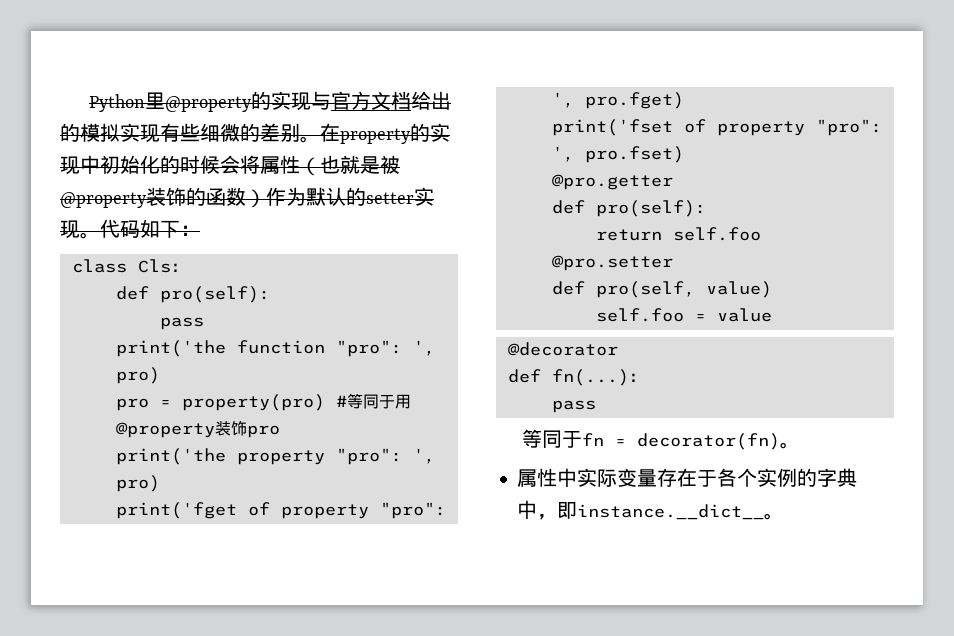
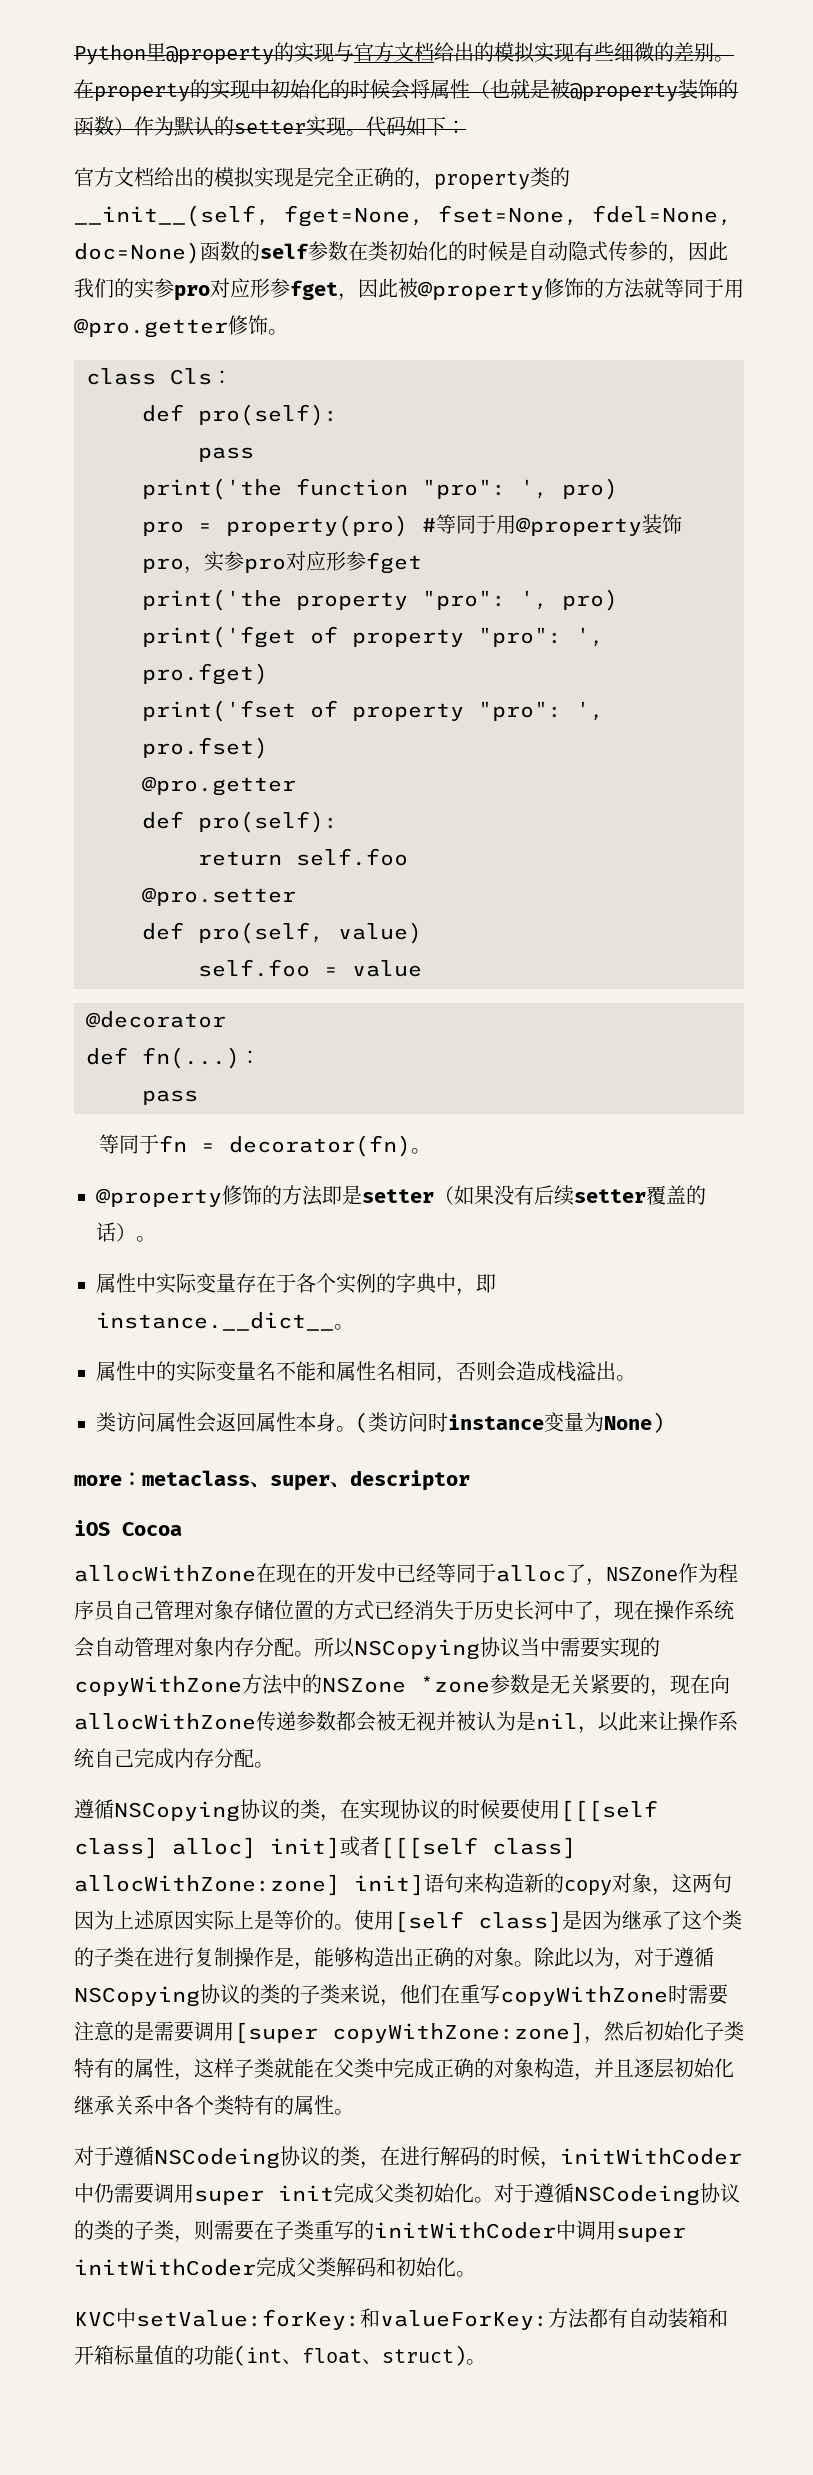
+ 官方文档给出的模拟实现是完全正确的，property类的__init__(self, fget=None, fset=None, fdel=None, doc=None)函数的self参数在类初始化的时候是自动隐式传参的，因此我们的实参pro对应形参fget，因此被@property修饰的方法就等同于用@pro.getter修饰。
- pro = property(pro) #等同于用@property装饰pro
+ pro = property(pro) #等同于用@property装饰pro，实参pro对应形参fget
+ @property修饰的方法即是setter（如果没有后续setter覆盖的话）。
+ 属性中的实际变量名不能和属性名相同，否则会造成栈溢出。
+ 类访问属性会返回属性本身。(类访问时instance变量为None)
+ more：metaclass、super、descriptor
+ iOS Cocoa
+ allocWithZone在现在的开发中已经等同于alloc了，NSZone作为程序员自己管理对象存储位置的方式已经消失于历史长河中了，现在操作系统会自动管理对象内存分配。所以NSCopying协议当中需要实现的copyWithZone方法中的NSZone *zone参数是无关紧要的，现在向allocWithZone传递参数都会被无视并被认为是nil，以此来让操作系统自己完成内存分配。
+ 遵循NSCopying协议的类，在实现协议的时候要使用[[[self class] alloc] init]或者[[[self class] allocWithZone:zone] init]语句来构造新的copy对象，这两句因为上述原因实际上是等价的。使用[self class]是因为继承了这个类的子类在进行复制操作是，能够构造出正确的对象。除此以为，对于遵循NSCopying协议的类的子类来说，他们在重写copyWithZone时需要注意的是需要调用[super copyWithZone:zone]，然后初始化子类特有的属性，这样子类就能在父类中完成正确的对象构造，并且逐层初始化继承关系中各个类特有的属性。
+ 对于遵循NSCodeing协议的类，在进行解码的时候，initWithCoder中仍需要调用super init完成父类初始化。对于遵循NSCodeing协议的类的子类，则需要在子类重写的initWithCoder中调用super initWithCoder完成父类解码和初始化。
+ KVC中setValue:forKey:和valueForKey:方法都有自动装箱和开箱标量值的功能(int、float、struct)。

